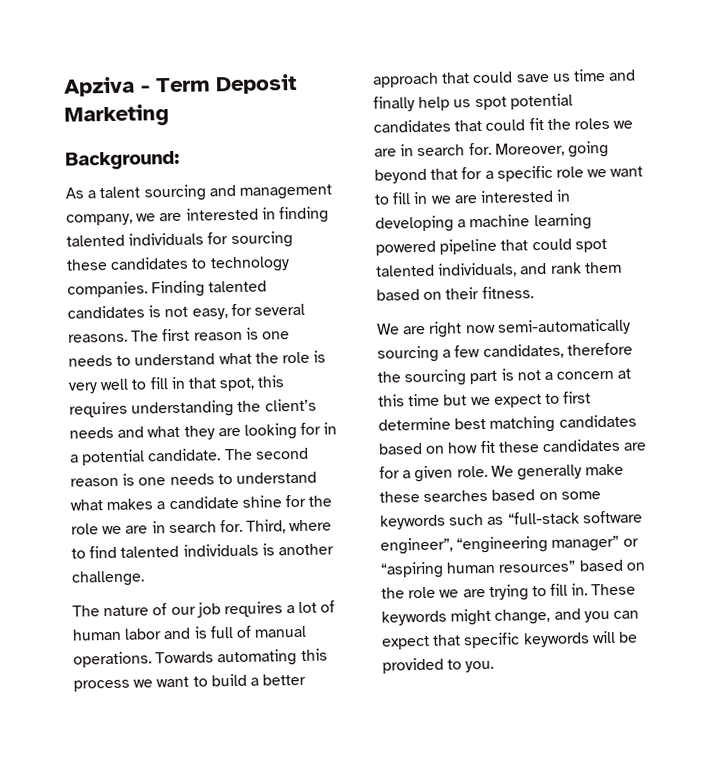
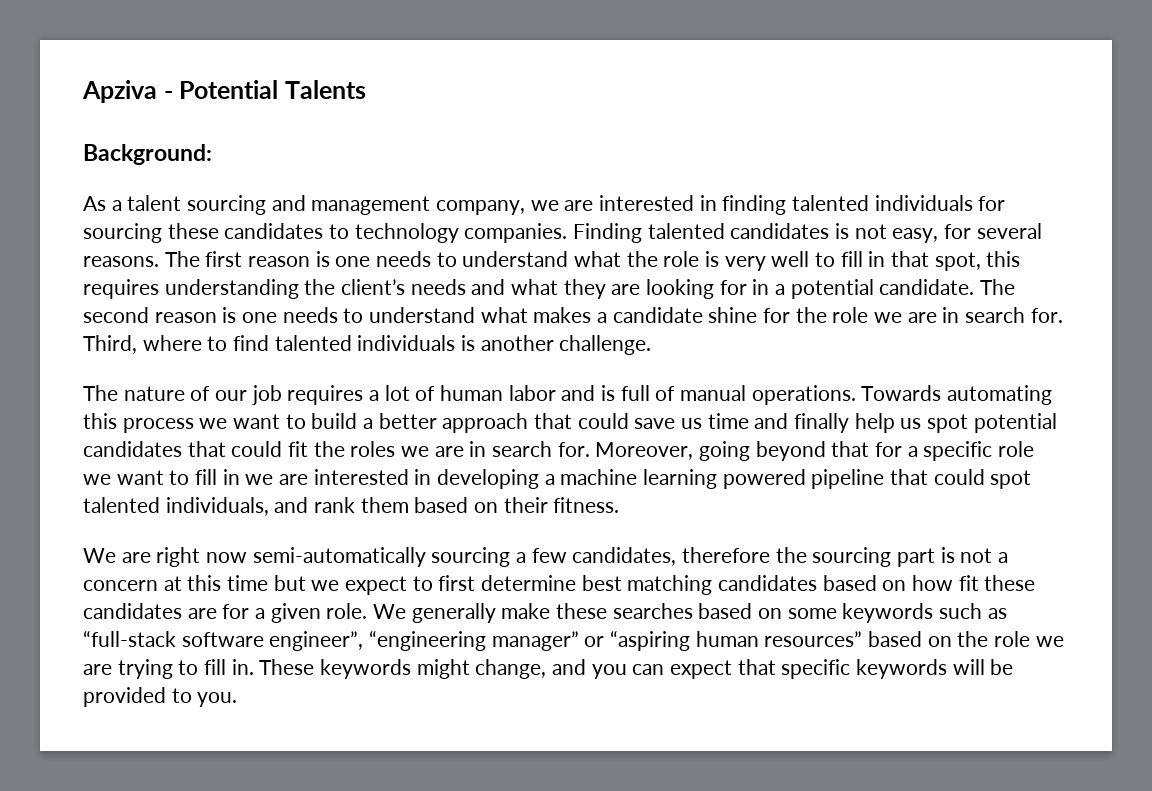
- Apziva - Term Deposit Marketing
+ Apziva - Potential Talents

